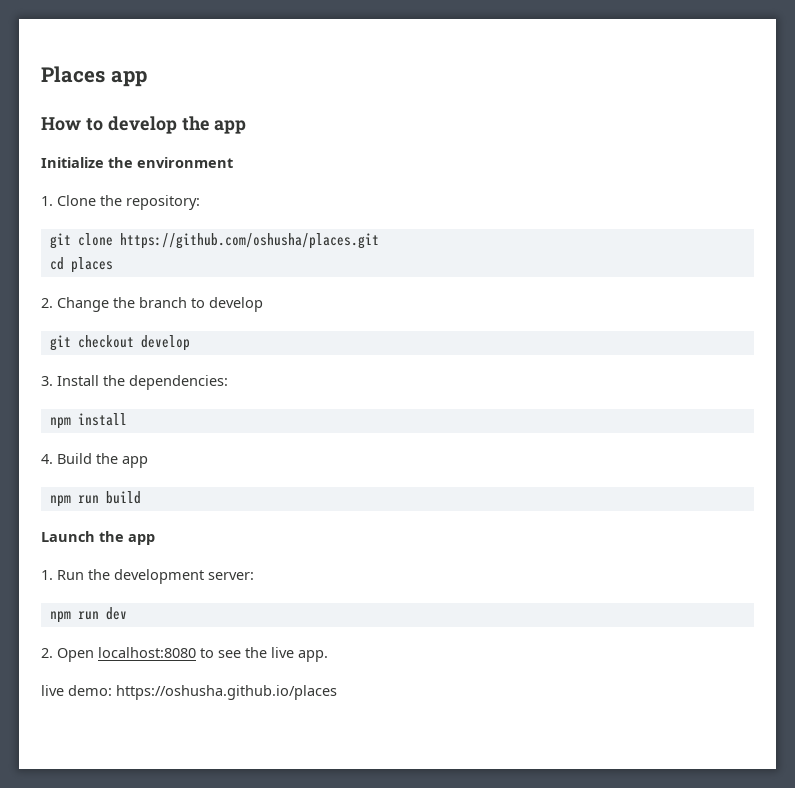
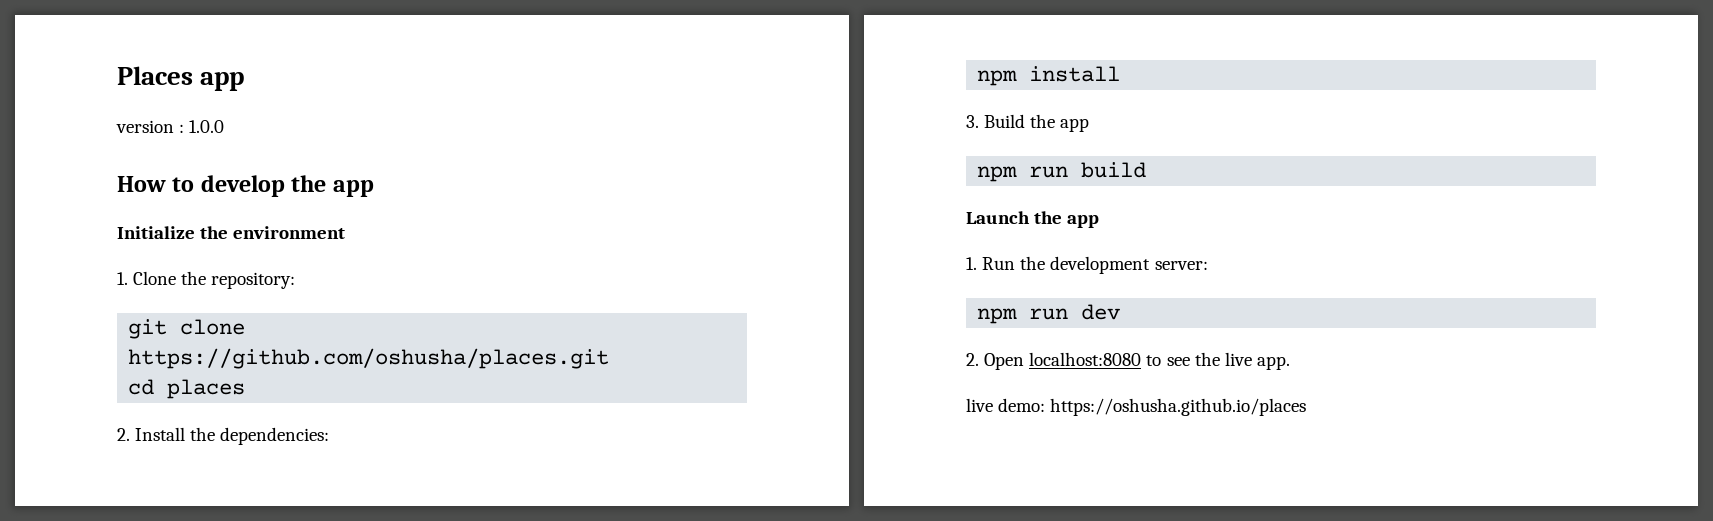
+ version : 1.0.0
- 2. Change the branch to develop
- git checkout develop
- 3. Install the dependencies:
+ 2. Install the dependencies:
- 4. Build the app
+ 3. Build the app

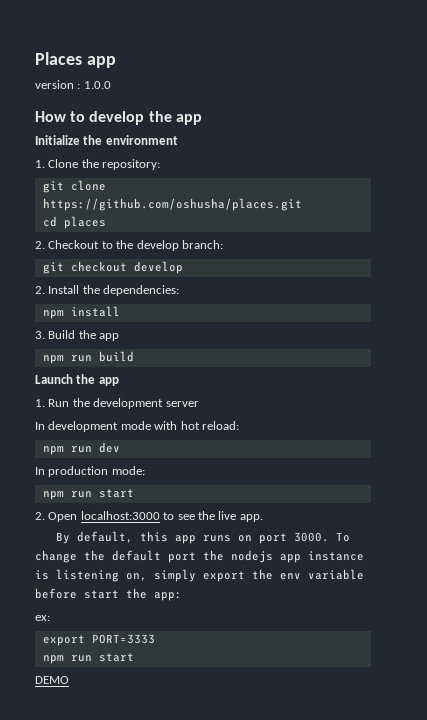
+ 2. Checkout to the develop branch:
+ git checkout develop
- 1. Run the development server:
+ 1. Run the development server
+ In development mode with hot reload:
  npm run dev
+ In production mode:
+ npm run start
- 2. Open localhost:8080 to see the live app.
+ 2. Open localhost:3000 to see the live app.
- live demo: https://oshusha.github.io/places
+ By default, this app runs on port 3000. To change the default port the nodejs app instance is listening on, simply export the env variable before start the app:
+ ex:
+ export PORT=3333
+ npm run start
+ DEMO

